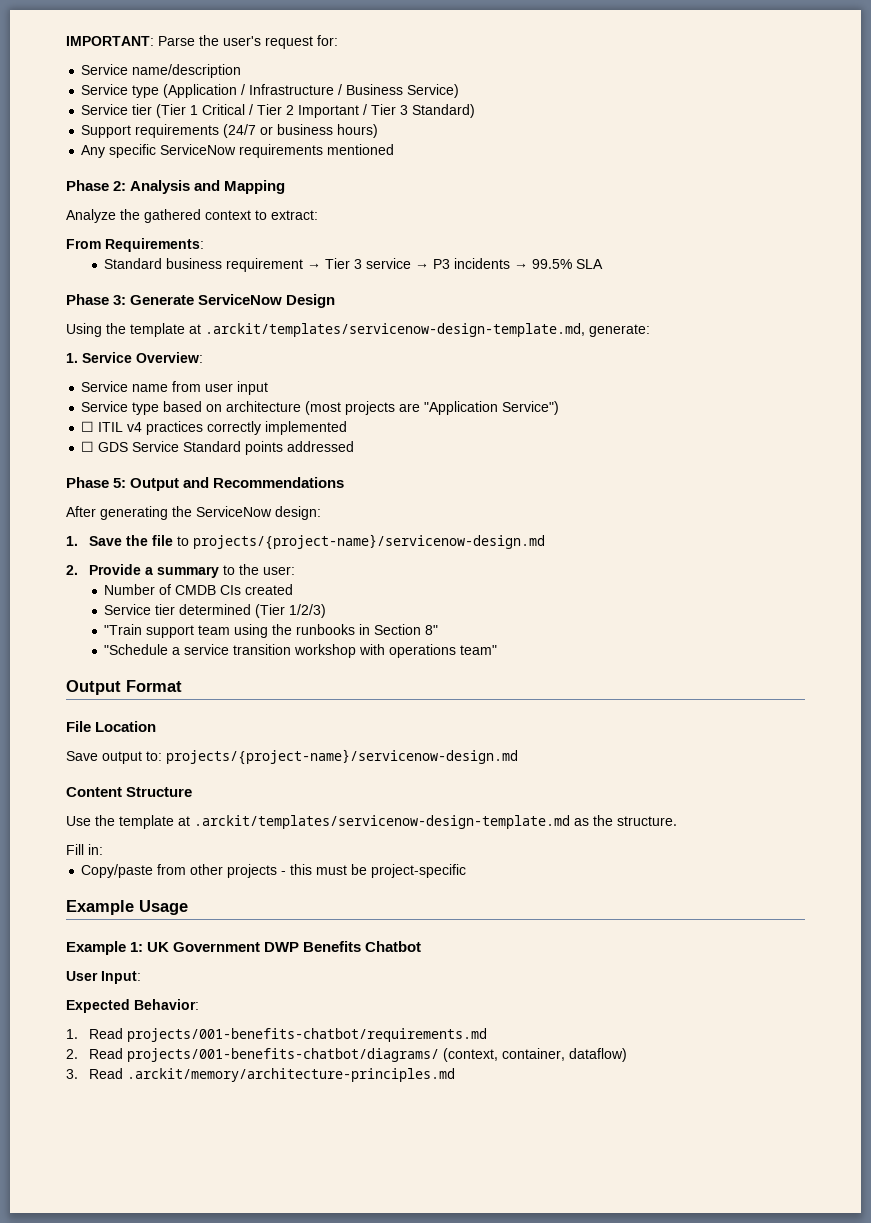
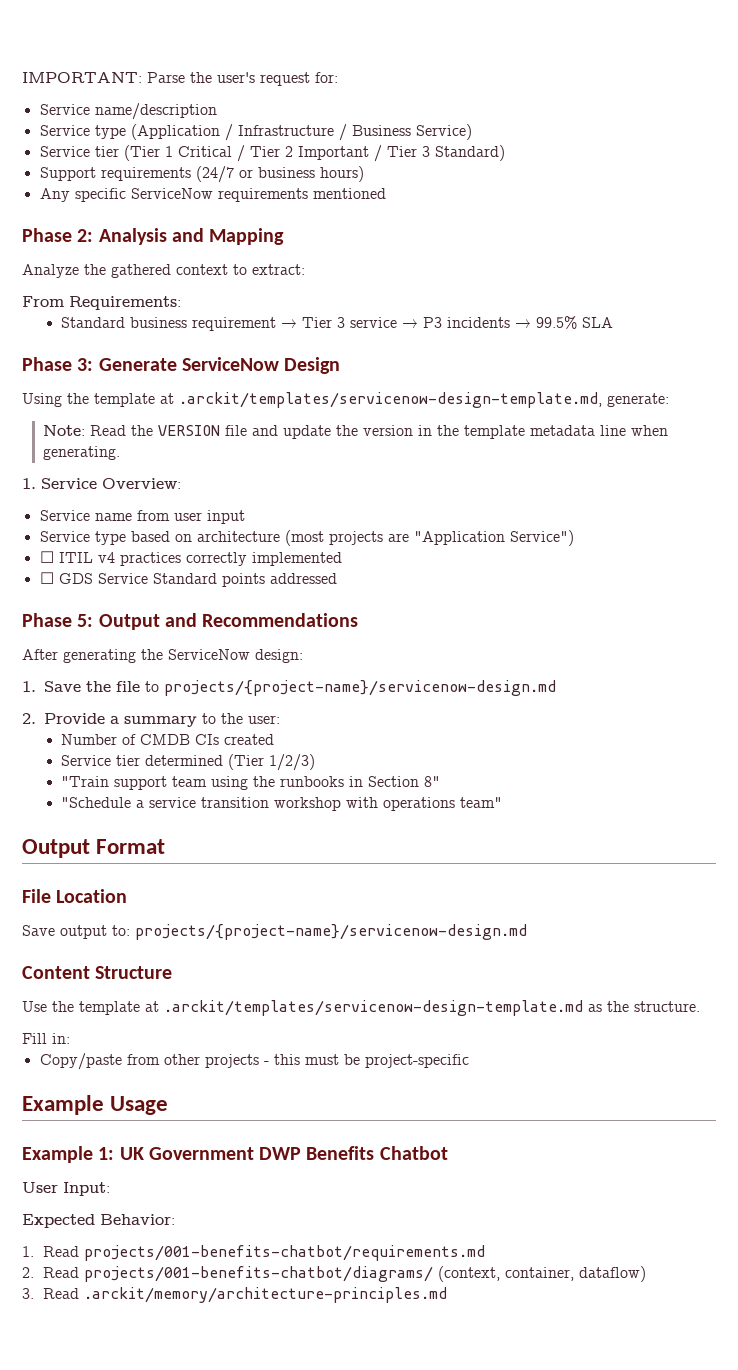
+ Note: Read the VERSION file and update the version in the template metadata line when generating.

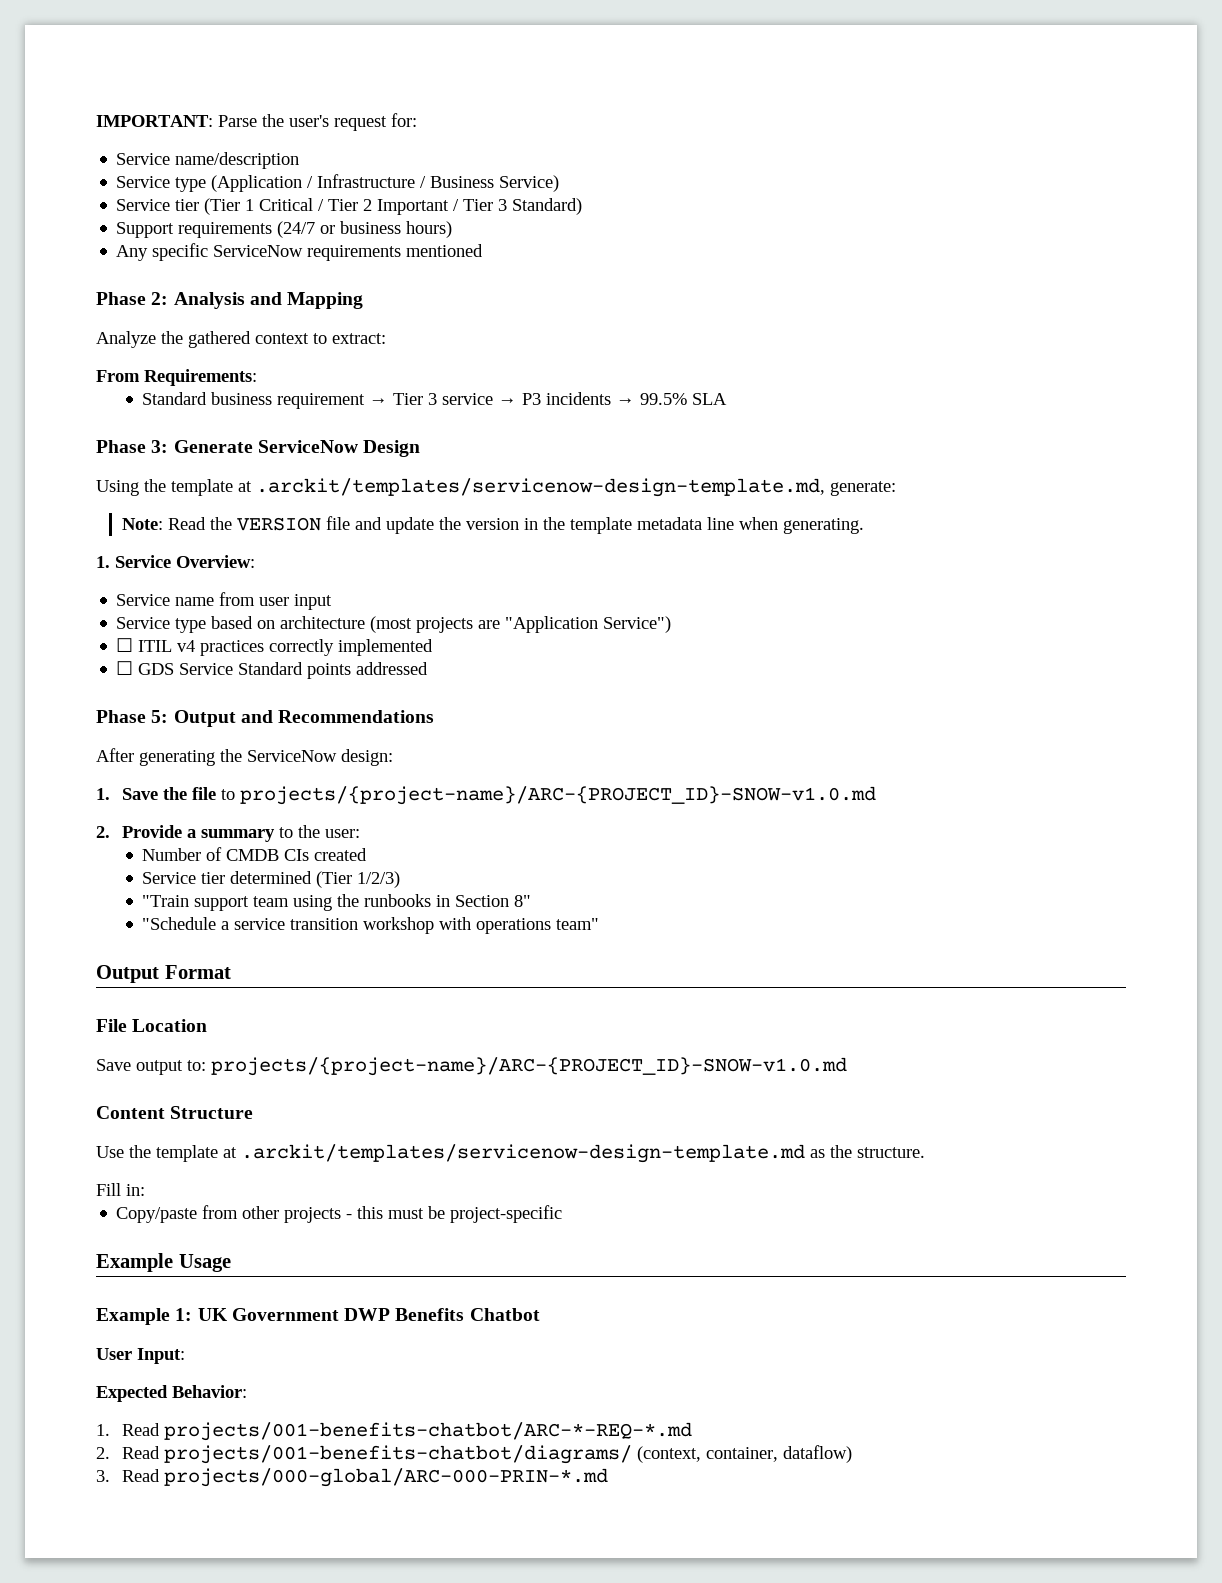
- 1. Save the file to projects/{project-name}/servicenow-design.md
+ 1. Save the file to projects/{project-name}/ARC-{PROJECT_ID}-SNOW-v1.0.md
- Save output to: projects/{project-name}/servicenow-design.md
+ Save output to: projects/{project-name}/ARC-{PROJECT_ID}-SNOW-v1.0.md
- 1. Read projects/001-benefits-chatbot/requirements.md
+ 1. Read projects/001-benefits-chatbot/ARC-*-REQ-*.md
- 3. Read .arckit/memory/architecture-principles.md
+ 3. Read projects/000-global/ARC-000-PRIN-*.md

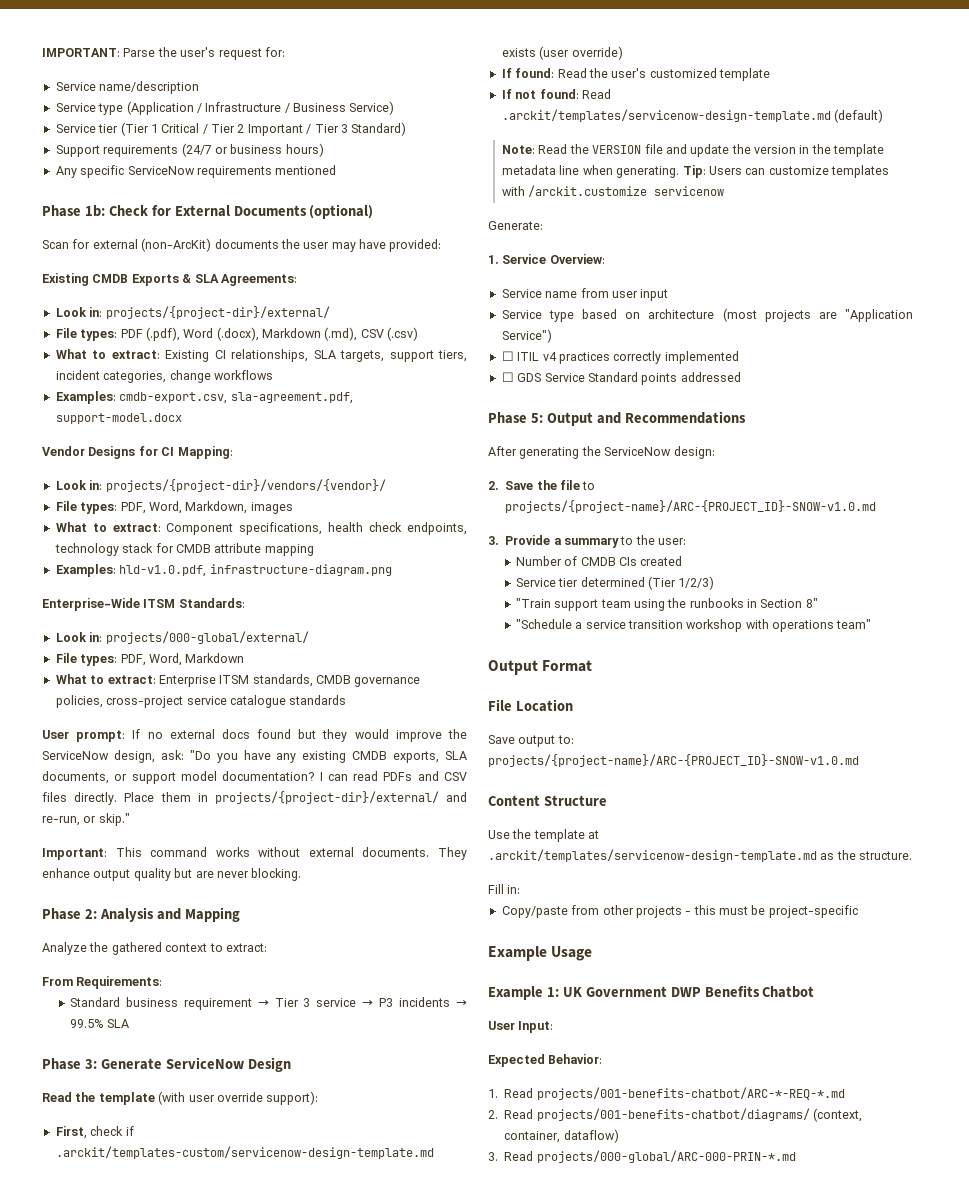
+ Phase 1b: Check for External Documents (optional)
+ Scan for external (non-ArcKit) documents the user may have provided:
+ Existing CMDB Exports & SLA Agreements:
+ Look in: projects/{project-dir}/external/
+ File types: PDF (.pdf), Word (.docx), Markdown (.md), CSV (.csv)
+ What to extract: Existing CI relationships, SLA targets, support tiers, incident categories, change workflows
+ Examples: cmdb-export.csv, sla-agreement.pdf, support-model.docx
+ Vendor Designs for CI Mapping:
+ Look in: projects/{project-dir}/vendors/{vendor}/
+ File types: PDF, Word, Markdown, images
+ What to extract: Component specifications, health check endpoints, technology stack for CMDB attribute mapping
+ Examples: hld-v1.0.pdf, infrastructure-diagram.png
+ Enterprise-Wide ITSM Standards:
+ Look in: projects/000-global/external/
+ File types: PDF, Word, Markdown
+ What to extract: Enterprise ITSM standards, CMDB governance policies, cross-project service catalogue standards
+ User prompt: If no external docs found but they would improve the ServiceNow design, ask: "Do you have any existing CMDB exports, SLA documents, or support model documentation? I can read PDFs and CSV files directly. Place them in projects/{project-dir}/external/ and re-run, or skip."
+ Important: This command works without external documents. They enhance output quality but are never blocking.
- Using the template at .arckit/templates/servicenow-design-template.md, generate:
+ Read the template (with user override support):
+ First, check if .arckit/templates-custom/servicenow-design-template.md exists (user override)
+ If found: Read the user's customized template
+ If not found: Read .arckit/templates/servicenow-design-template.md (default)
+ Tip: Users can customize templates with /arckit.customize servicenow
+ Generate:
- 1. Save the file to projects/{project-name}/ARC-{PROJECT_ID}-SNOW-v1.0.md
+ 2. Save the file to projects/{project-name}/ARC-{PROJECT_ID}-SNOW-v1.0.md
- 2. Provide a summary to the user:
+ 3. Provide a summary to the user:

